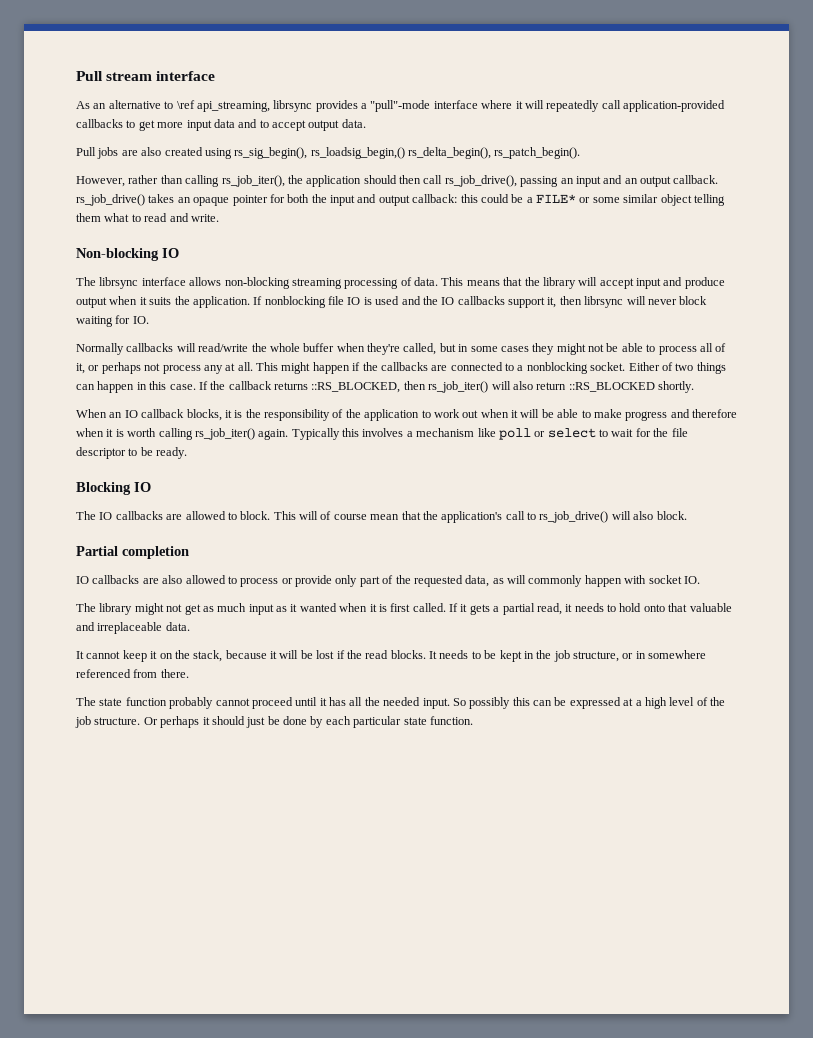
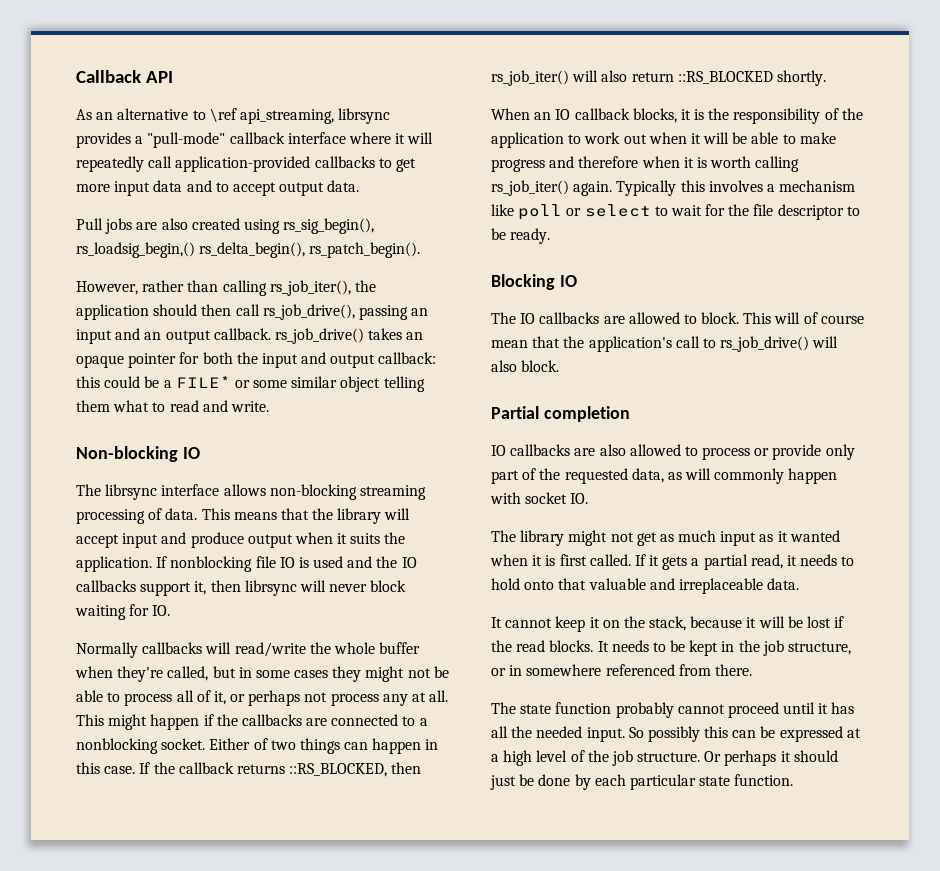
- Pull stream interface
+ Callback API
- As an alternative to \ref api_streaming, librsync provides a "pull"-mode interface where it will repeatedly call application-provided callbacks to get more input data and to accept output data.
+ As an alternative to \ref api_streaming, librsync provides a "pull-mode" callback interface where it will repeatedly call application-provided callbacks to get more input data and to accept output data.

